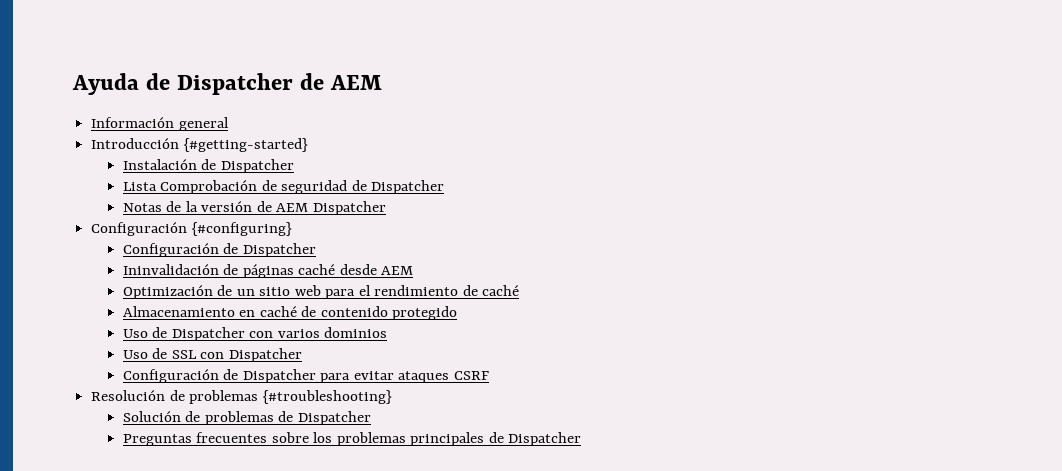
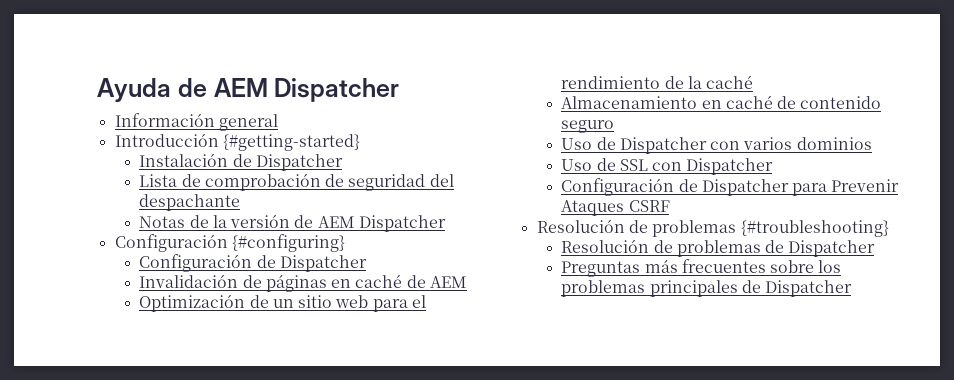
- Ayuda de Dispatcher de AEM
+ Ayuda de AEM Dispatcher
- Lista Comprobación de seguridad de Dispatcher
+ Lista de comprobación de seguridad del despachante
- Ininvalidación de páginas caché desde AEM
+ Invalidación de páginas en caché de AEM
- Optimización de un sitio web para el rendimiento de caché
+ Optimización de un sitio web para el rendimiento de la caché
- Almacenamiento en caché de contenido protegido
+ Almacenamiento en caché de contenido seguro
- Configuración de Dispatcher para evitar ataques CSRF
+ Configuración de Dispatcher para Prevenir Ataques CSRF
- Solución de problemas de Dispatcher
+ Resolución de problemas de Dispatcher
- Preguntas frecuentes sobre los problemas principales de Dispatcher
+ Preguntas más frecuentes sobre los problemas principales de Dispatcher

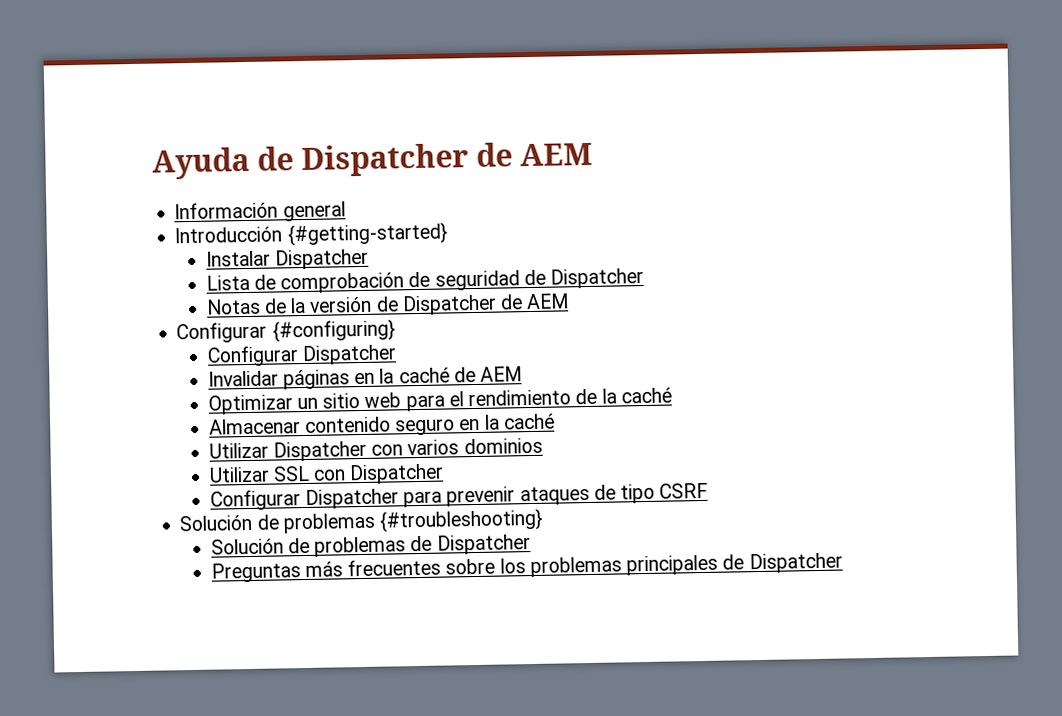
- Ayuda de AEM Dispatcher
+ Ayuda de Dispatcher de AEM
- Instalación de Dispatcher
+ Instalar Dispatcher
- Lista de comprobación de seguridad del despachante
+ Lista de comprobación de seguridad de Dispatcher
- Notas de la versión de AEM Dispatcher
- Configuración {#configuring}
- Configuración de Dispatcher
- Invalidación de páginas en caché de AEM
+ Notas de la versión de Dispatcher de AEM
+ Configurar {#configuring}
+ Configurar Dispatcher
+ Invalidar páginas en la caché de AEM
- Optimización de un sitio web para el rendimiento de la caché
+ Optimizar un sitio web para el rendimiento de la caché
- Almacenamiento en caché de contenido seguro
- Uso de Dispatcher con varios dominios
+ Almacenar contenido seguro en la caché
+ Utilizar Dispatcher con varios dominios
- Uso de SSL con Dispatcher
+ Utilizar SSL con Dispatcher
- Configuración de Dispatcher para Prevenir Ataques CSRF
+ Configurar Dispatcher para prevenir ataques de tipo CSRF
- Resolución de problemas {#troubleshooting}
+ Solución de problemas {#troubleshooting}
- Resolución de problemas de Dispatcher
+ Solución de problemas de Dispatcher

